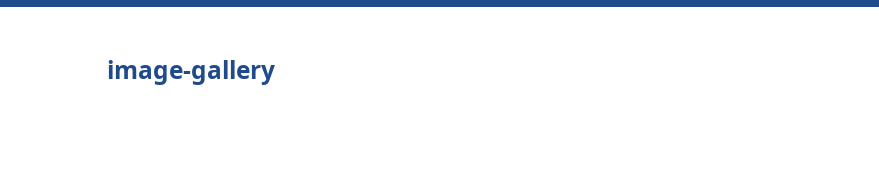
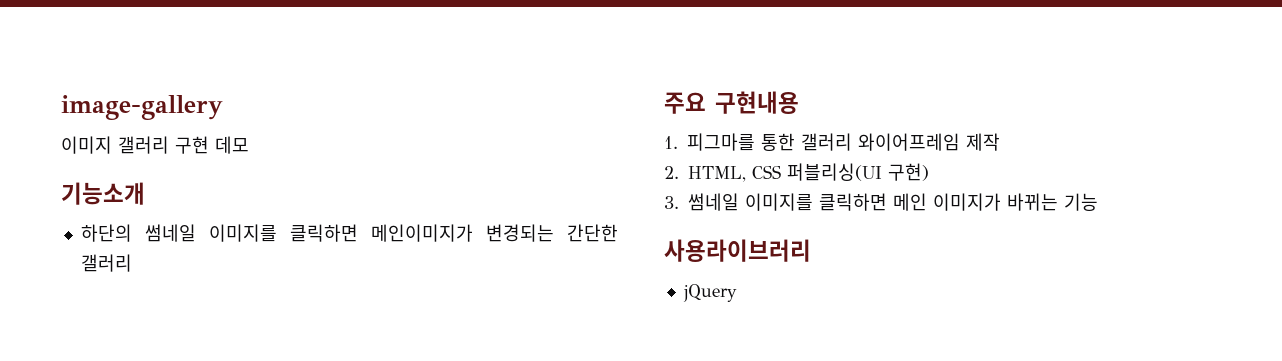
+ 이미지 갤러리 구현 데모
+ 기능소개
+ 하단의 썸네일 이미지를 클릭하면 메인이미지가 변경되는 간단한 갤러리
+ 주요 구현내용
+ 1. 피그마를 통한 갤러리 와이어프레임 제작
+ 2. HTML, CSS 퍼블리싱(UI 구현)
+ 3. 썸네일 이미지를 클릭하면 메인 이미지가 바뀌는 기능
+ 사용라이브러리
+ jQuery

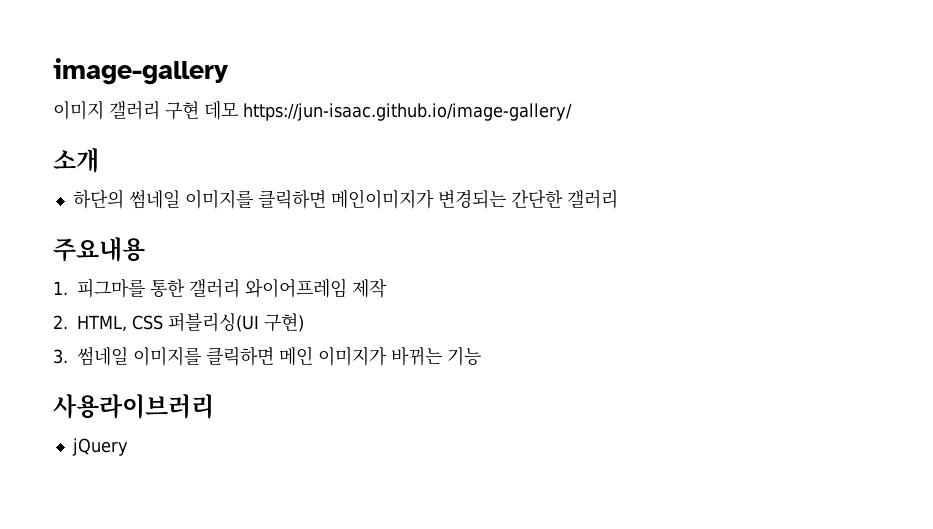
- 이미지 갤러리 구현 데모
- 기능소개
+ 이미지 갤러리 구현 데모 https://jun-isaac.github.io/image-gallery/
+ 소개
- 주요 구현내용
+ 주요내용

